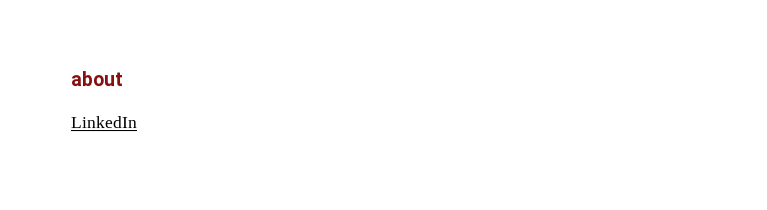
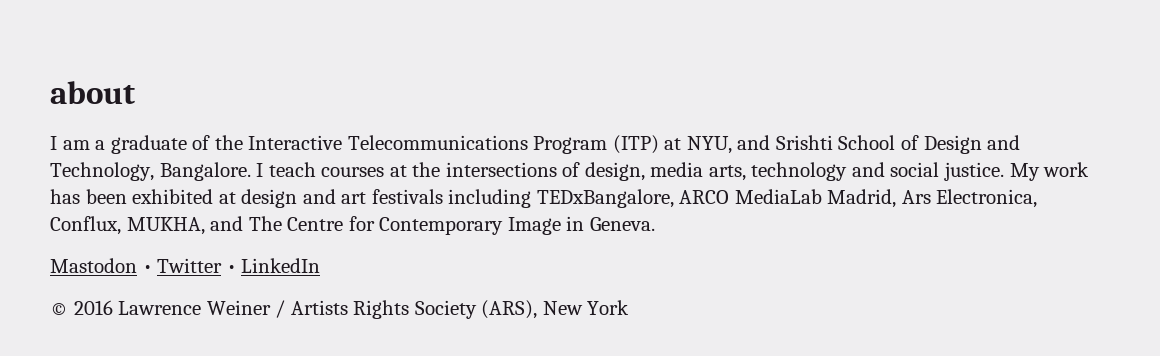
- LinkedIn
+ I am a graduate of the Interactive Telecommunications Program (ITP) at NYU, and Srishti School of Design and Technology, Bangalore. I teach courses at the intersections of design, media arts, technology and social justice. My work has been exhibited at design and art festivals including TEDxBangalore, ARCO MediaLab Madrid, Ars Electronica, Conflux, MUKHA, and The Centre for Contemporary Image in Geneva.
+ Mastodon • Twitter • LinkedIn
+ © 2016 Lawrence Weiner / Artists Rights Society (ARS), New York

